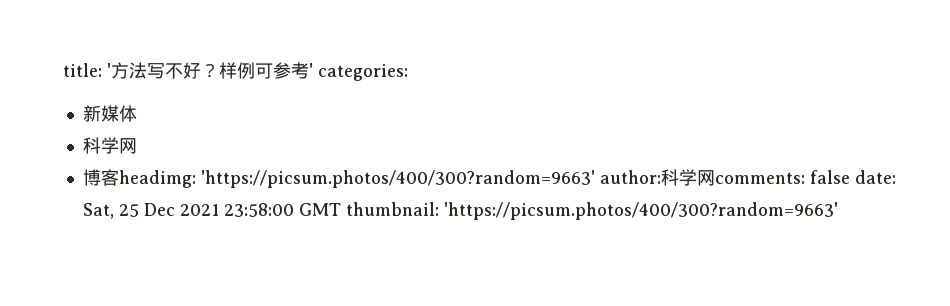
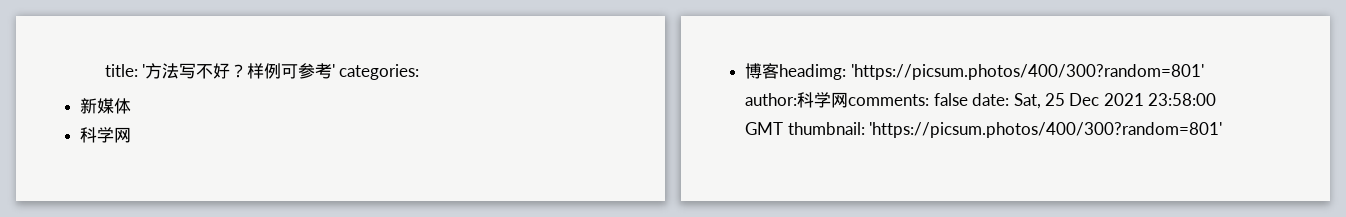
- 博客headimg: 'https://picsum.photos/400/300?random=9663' author:科学网comments: false date: Sat, 25 Dec 2021 23:58:00 GMT thumbnail: 'https://picsum.photos/400/300?random=9663'
+ 博客headimg: 'https://picsum.photos/400/300?random=801' author:科学网comments: false date: Sat, 25 Dec 2021 23:58:00 GMT thumbnail: 'https://picsum.photos/400/300?random=801'

